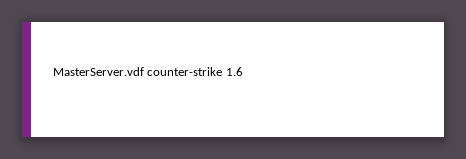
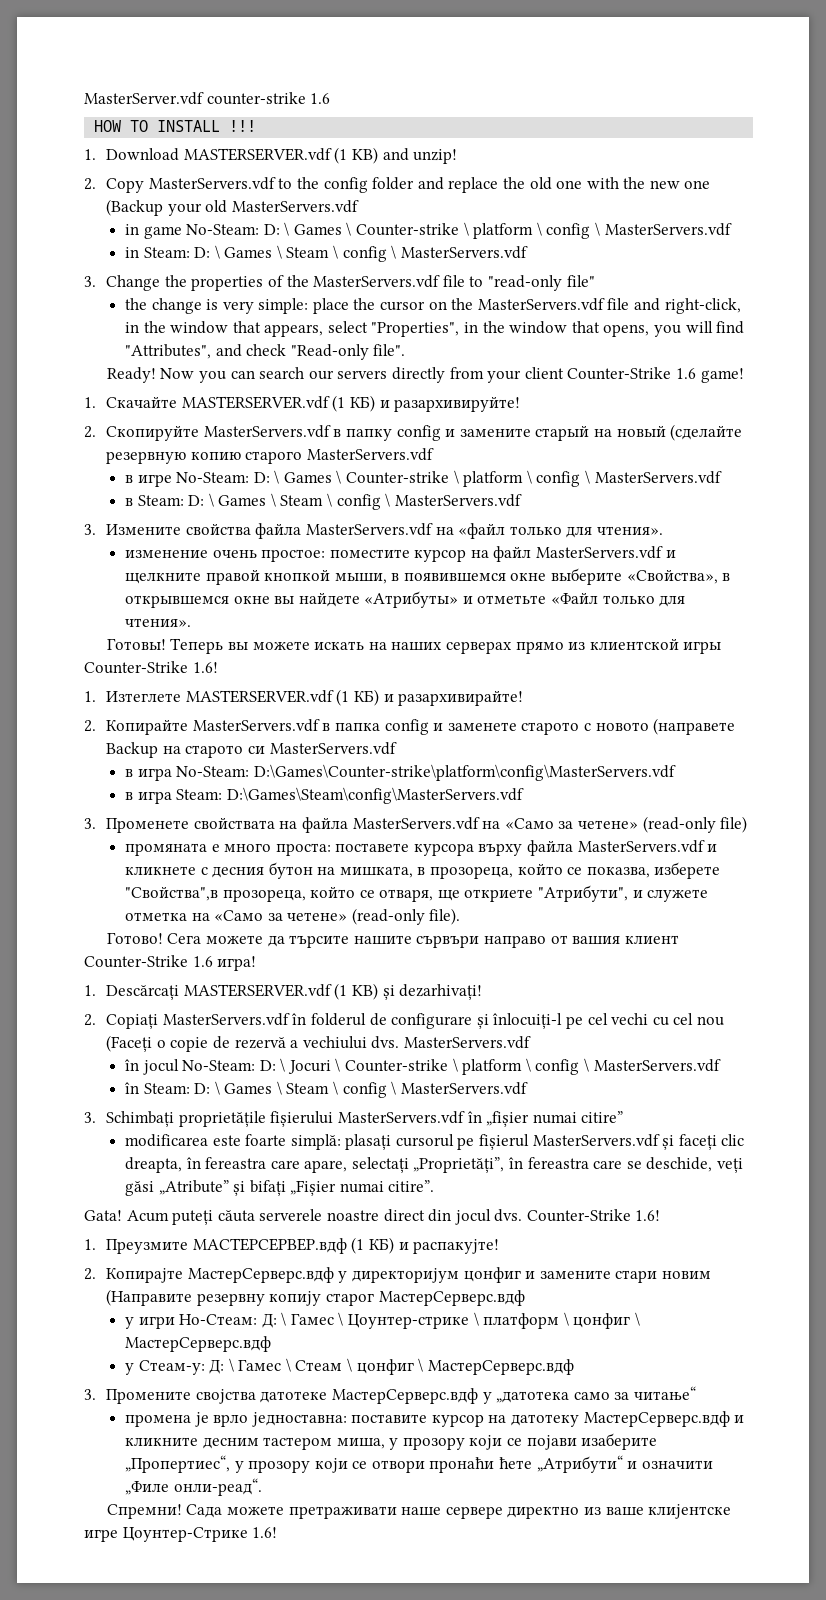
+ HOW TO INSTALL !!!
+ 1. Download MASTERSERVER.vdf (1 KB) and unzip!
+ 2. Copy MasterServers.vdf to the config folder and replace the old one with the new one (Backup your old MasterServers.vdf
+ in game No-Steam: D: \ Games \ Counter-strike \ platform \ config \ MasterServers.vdf
+ in Steam: D: \ Games \ Steam \ config \ MasterServers.vdf
+ 3. Change the properties of the MasterServers.vdf file to "read-only file"
+ the change is very simple: place the cursor on the MasterServers.vdf file and right-click, in the window that appears, select "Properties", in the window that opens, you will find "Attributes", and check "Read-only file".
+ Ready! Now you can search our servers directly from your client Counter-Strike 1.6 game!
+ 1. Скачайте MASTERSERVER.vdf (1 КБ) и разархивируйте!
+ 2. Скопируйте MasterServers.vdf в папку config и замените старый на новый (сделайте резервную копию старого MasterServers.vdf
+ в игре No-Steam: D: \ Games \ Counter-strike \ platform \ config \ MasterServers.vdf
+ в Steam: D: \ Games \ Steam \ config \ MasterServers.vdf
+ 3. Измените свойства файла MasterServers.vdf на «файл только для чтения».
+ изменение очень простое: поместите курсор на файл MasterServers.vdf и щелкните правой кнопкой мыши, в появившемся окне выберите «Свойства», в открывшемся окне вы найдете «Атрибуты» и отметьте «Файл только для чтения».
+ Готовы! Теперь вы можете искать на наших серверах прямо из клиентской игры Counter-Strike 1.6!
+ 1. Изтеглете MASTERSERVER.vdf (1 КБ) и разархивирайте!
+ 2. Копирайте MasterServers.vdf в папка config и заменете старото с новото (направете Backup на старото си MasterServers.vdf
+ в игра No-Steam: D:\Games\Counter-strike\platform\config\MasterServers.vdf
+ в игра Steam: D:\Games\Steam\config\MasterServers.vdf
+ 3. Променете свойствата на файла MasterServers.vdf на «Само за четене» (read-only file)
+ промяната е много проста: поставете курсора върху файла MasterServers.vdf и кликнете с десния бутон на мишката, в прозореца, който се показва, изберете "Свойства",в прозореца, който се отваря, ще откриете "Атрибути", и служете отметка на «Само за четене» (read-only file).
+ Готово! Сега можете да търсите нашите сървъри направо от вашия клиент Counter-Strike 1.6 игра!
+ 1. Descărcați MASTERSERVER.vdf (1 KB) și dezarhivați!
+ 2. Copiați MasterServers.vdf în folderul de configurare și înlocuiți-l pe cel vechi cu cel nou (Faceți o copie de rezervă a vechiului dvs. MasterServers.vdf
+ în jocul No-Steam: D: \ Jocuri \ Counter-strike \ platform \ config \ MasterServers.vdf
+ în Steam: D: \ Games \ Steam \ config \ MasterServers.vdf
+ 3. Schimbați proprietățile fișierului MasterServers.vdf în „fișier numai citire”
+ modificarea este foarte simplă: plasați cursorul pe fișierul MasterServers.vdf și faceți clic dreapta, în fereastra care apare, selectați „Proprietăți”, în fereastra care se deschide, veți găsi „Atribute” și bifați „Fișier numai citire”.
+ Gata! Acum puteți căuta serverele noastre direct din jocul dvs. Counter-Strike 1.6!
+ 1. Преузмите МАСТЕРСЕРВЕР.вдф (1 КБ) и распакујте!
+ 2. Копирајте МастерСерверс.вдф у директоријум цонфиг и замените стари новим (Направите резервну копију старог МастерСерверс.вдф
+ у игри Но-Стеам: Д: \ Гамес \ Цоунтер-стрике \ платформ \ цонфиг \ МастерСерверс.вдф
+ у Стеам-у: Д: \ Гамес \ Стеам \ цонфиг \ МастерСерверс.вдф
+ 3. Промените својства датотеке МастерСерверс.вдф у „датотека само за читање“
+ промена је врло једноставна: поставите курсор на датотеку МастерСерверс.вдф и кликните десним тастером миша, у прозору који се појави изаберите „Пропертиес“, у прозору који се отвори пронаћи ћете „Атрибути“ и означити „Филе онли-реад“.
+ Спремни! Сада можете претраживати наше сервере директно из ваше клијентске игре Цоунтер-Стрике 1.6!

